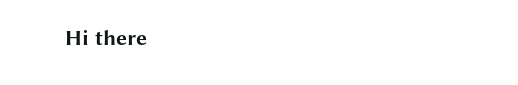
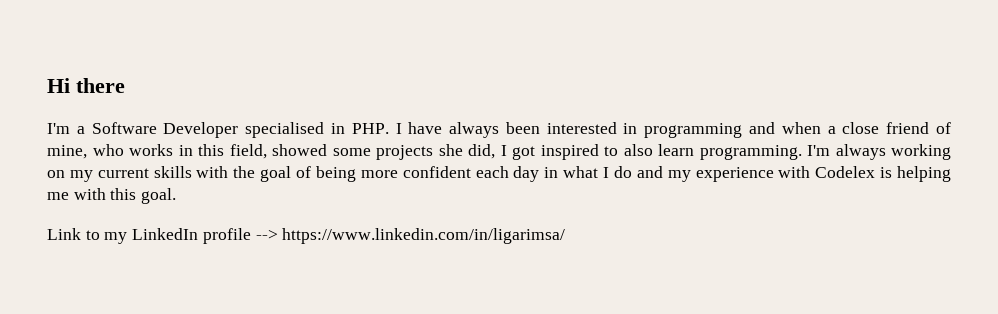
+ I'm a Software Developer specialised in PHP. I have always been interested in programming and when a close friend of mine, who works in this field, showed some projects she did, I got inspired to also learn programming. I'm always working on my current skills with the goal of being more confident each day in what I do and my experience with Codelex is helping me with this goal.
+ Link to my LinkedIn profile --> https://www.linkedin.com/in/ligarimsa/

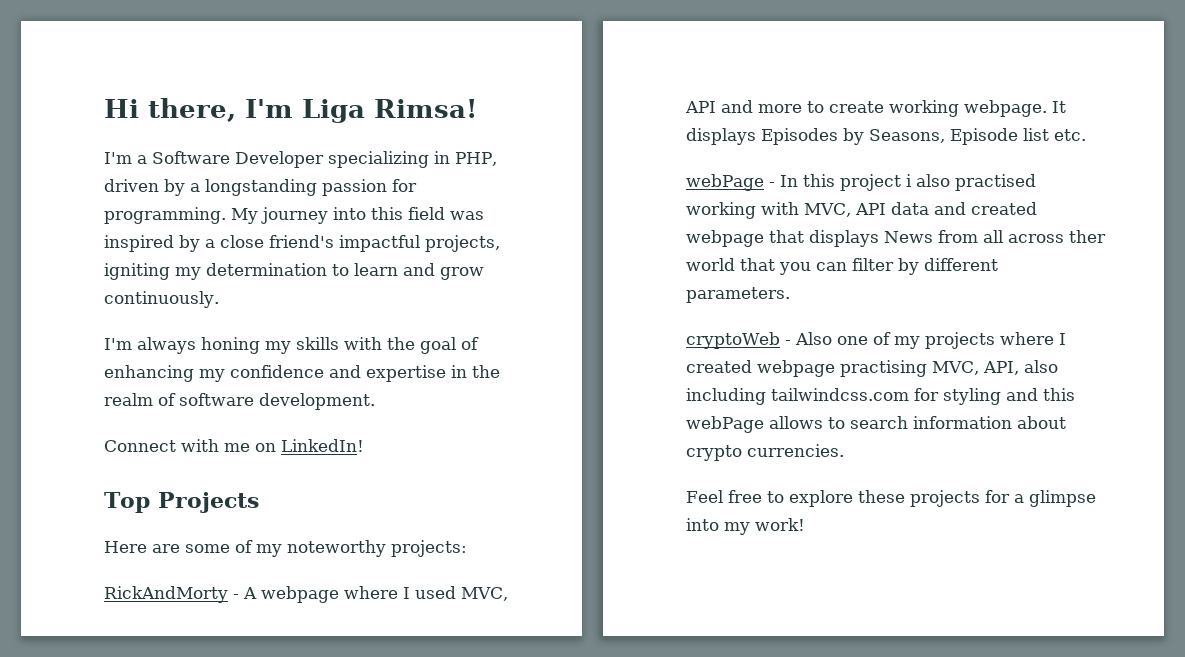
- Hi there
+ Hi there, I'm Liga Rimsa!
- I'm a Software Developer specialised in PHP. I have always been interested in programming and when a close friend of mine, who works in this field, showed some projects she did, I got inspired to also learn programming. I'm always working on my current skills with the goal of being more confident each day in what I do and my experience with Codelex is helping me with this goal.
- Link to my LinkedIn profile --> https://www.linkedin.com/in/ligarimsa/
+ I'm a Software Developer specializing in PHP, driven by a longstanding passion for programming. My journey into this field was inspired by a close friend's impactful projects, igniting my determination to learn and grow continuously.
+ I'm always honing my skills with the goal of enhancing my confidence and expertise in the realm of software development.
+ Connect with me on LinkedIn!
+ Top Projects
+ Here are some of my noteworthy projects:
+ RickAndMorty - A webpage where I used MVC, API and more to create working webpage. It displays Episodes by Seasons, Episode list etc.
+ webPage - In this project i also practised working with MVC, API data and created webpage that displays News from all across ther world that you can filter by different parameters.
+ cryptoWeb - Also one of my projects where I created webpage practising MVC, API, also including tailwindcss.com for styling and this webPage allows to search information about crypto currencies.
+ Feel free to explore these projects for a glimpse into my work!

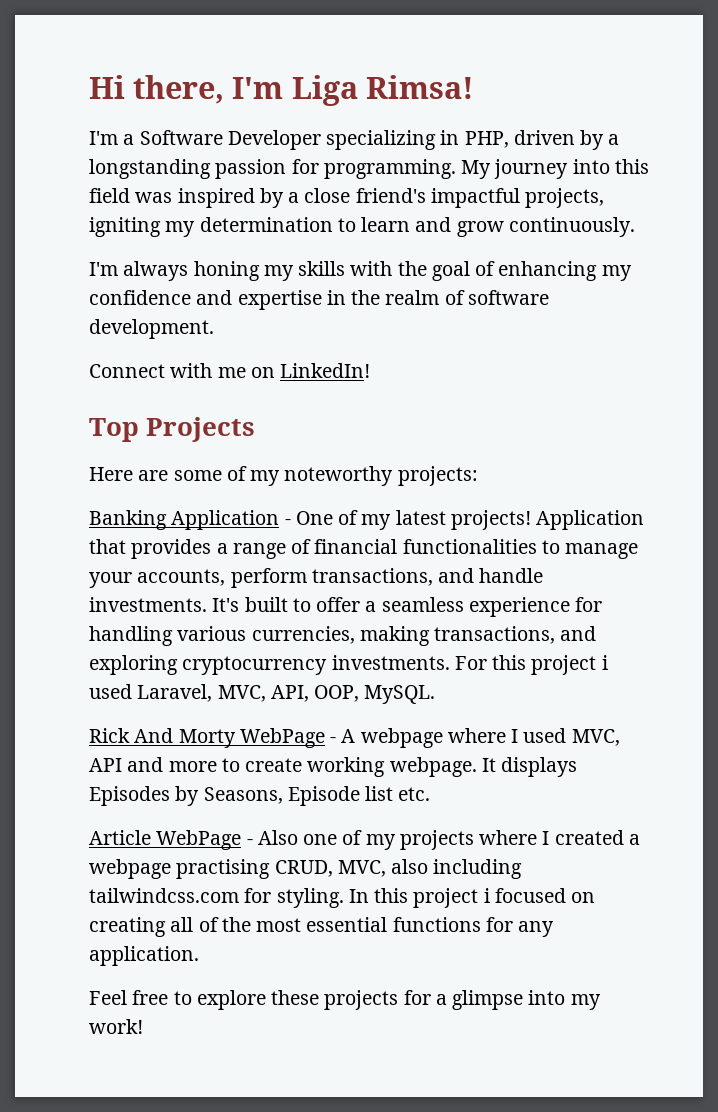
- RickAndMorty - A webpage where I used MVC, API and more to create working webpage.
+ Banking Application - One of my latest projects! Application that provides a range of financial functionalities to manage your accounts, perform transactions, and handle investments. It's built to offer a seamless experience for handling various currencies, making transactions, and exploring cryptocurrency investments. For this project i used Laravel, MVC, API, OOP, MySQL.
+ Rick And Morty WebPage - A webpage where I used MVC, API and more to create working webpage.
- webPage - In this project i also practised working with MVC, API data and created webpage that displays News from all across ther world that you can filter by different parameters.
- cryptoWeb - Also one of my projects where I created webpage practising MVC, API, also including tailwindcss.com for styling and this webPage allows to search information about crypto currencies.
+ Article WebPage - Also one of my projects where I created a webpage practising CRUD, MVC, also including tailwindcss.com for styling. In this project i focused on creating all of the most essential functions for any application.

